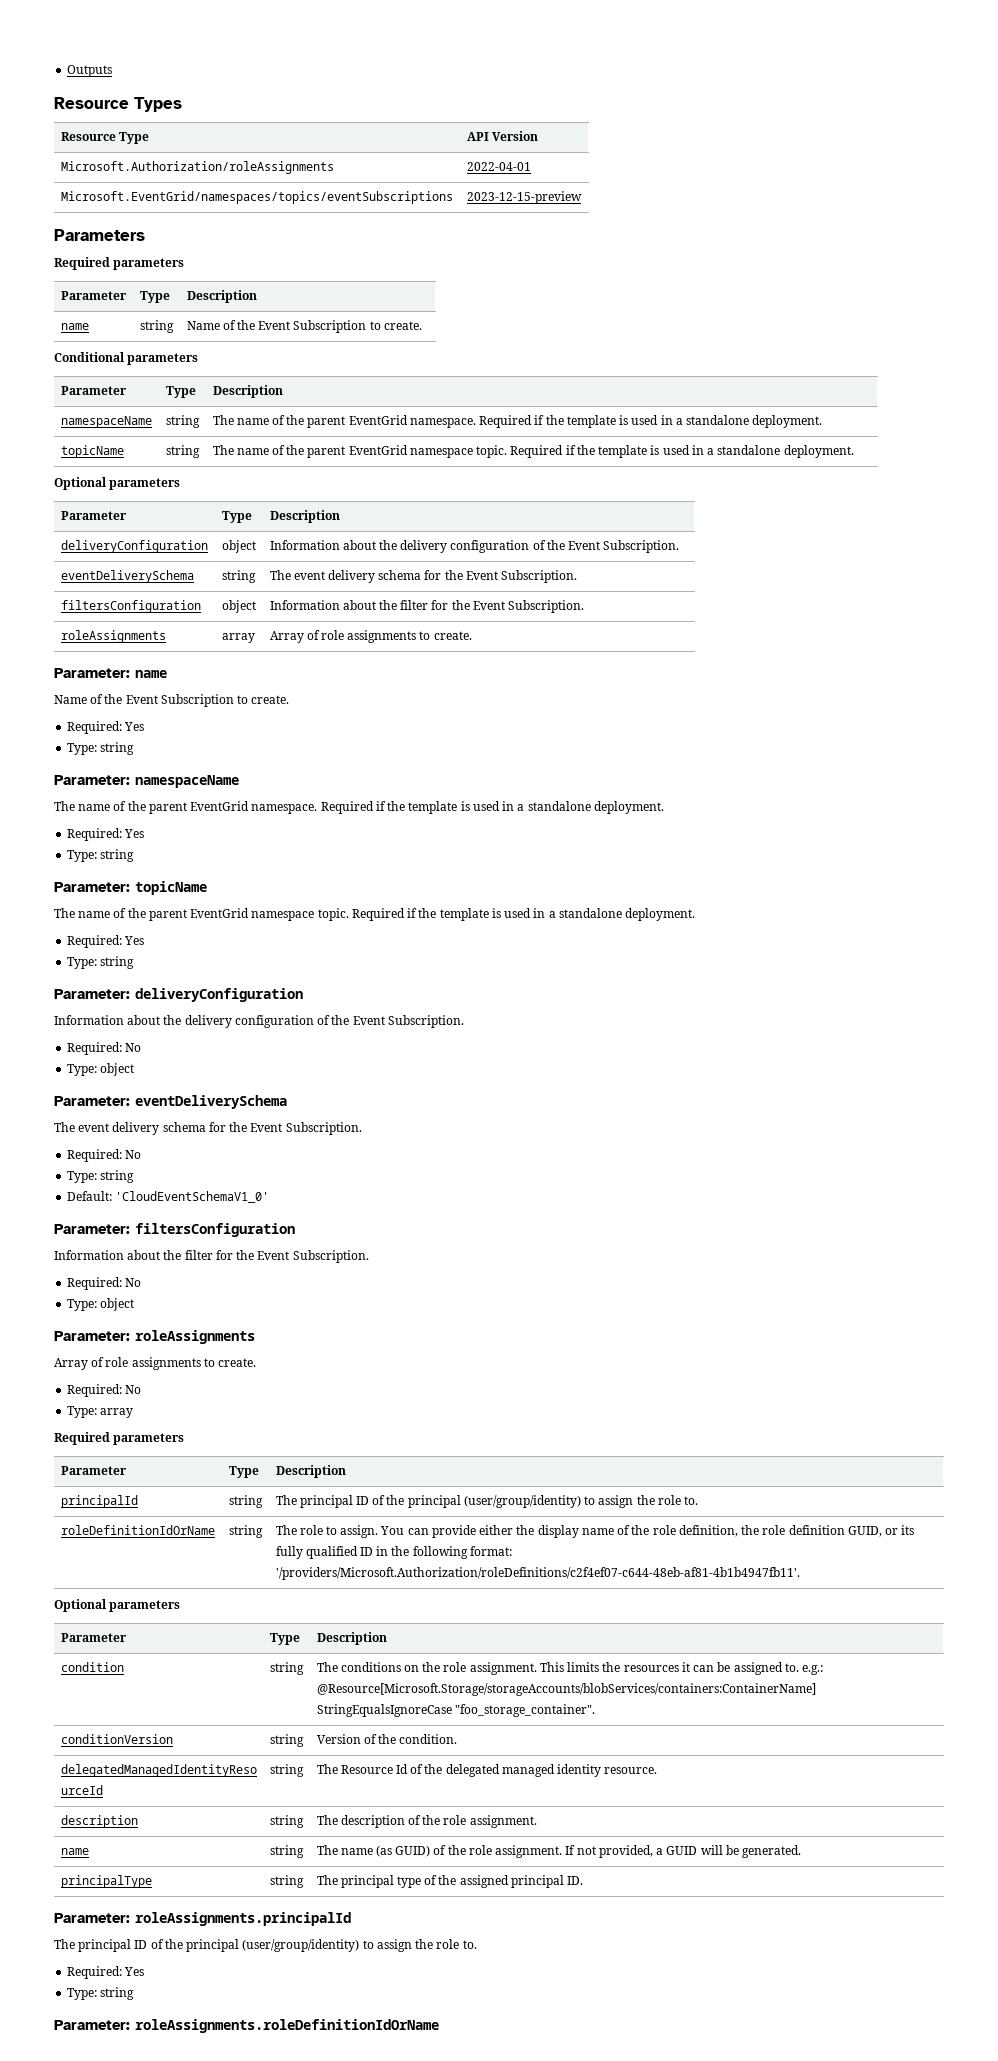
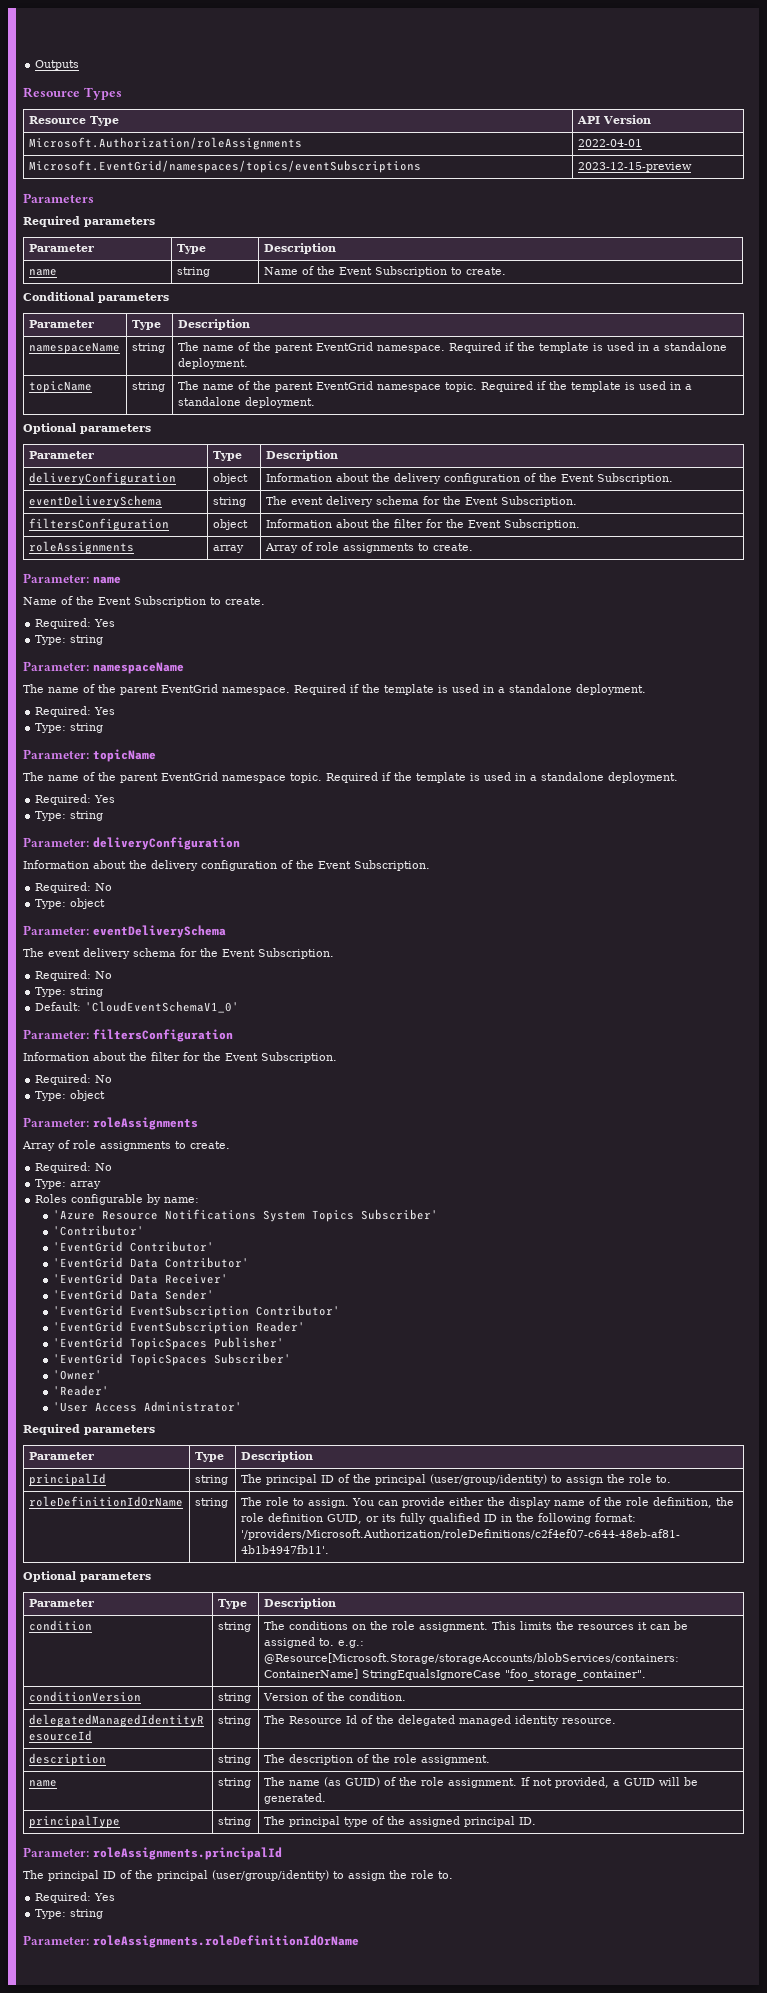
+ Roles configurable by name:
+ 'Azure Resource Notifications System Topics Subscriber'
+ 'Contributor'
+ 'EventGrid Contributor'
+ 'EventGrid Data Contributor'
+ 'EventGrid Data Receiver'
+ 'EventGrid Data Sender'
+ 'EventGrid EventSubscription Contributor'
+ 'EventGrid EventSubscription Reader'
+ 'EventGrid TopicSpaces Publisher'
+ 'EventGrid TopicSpaces Subscriber'
+ 'Owner'
+ 'Reader'
+ 'User Access Administrator'

